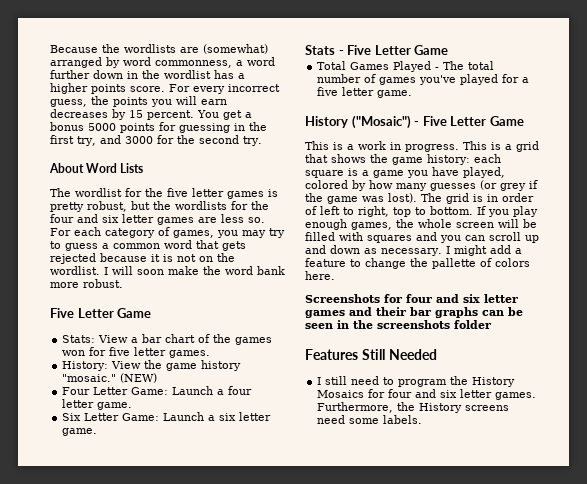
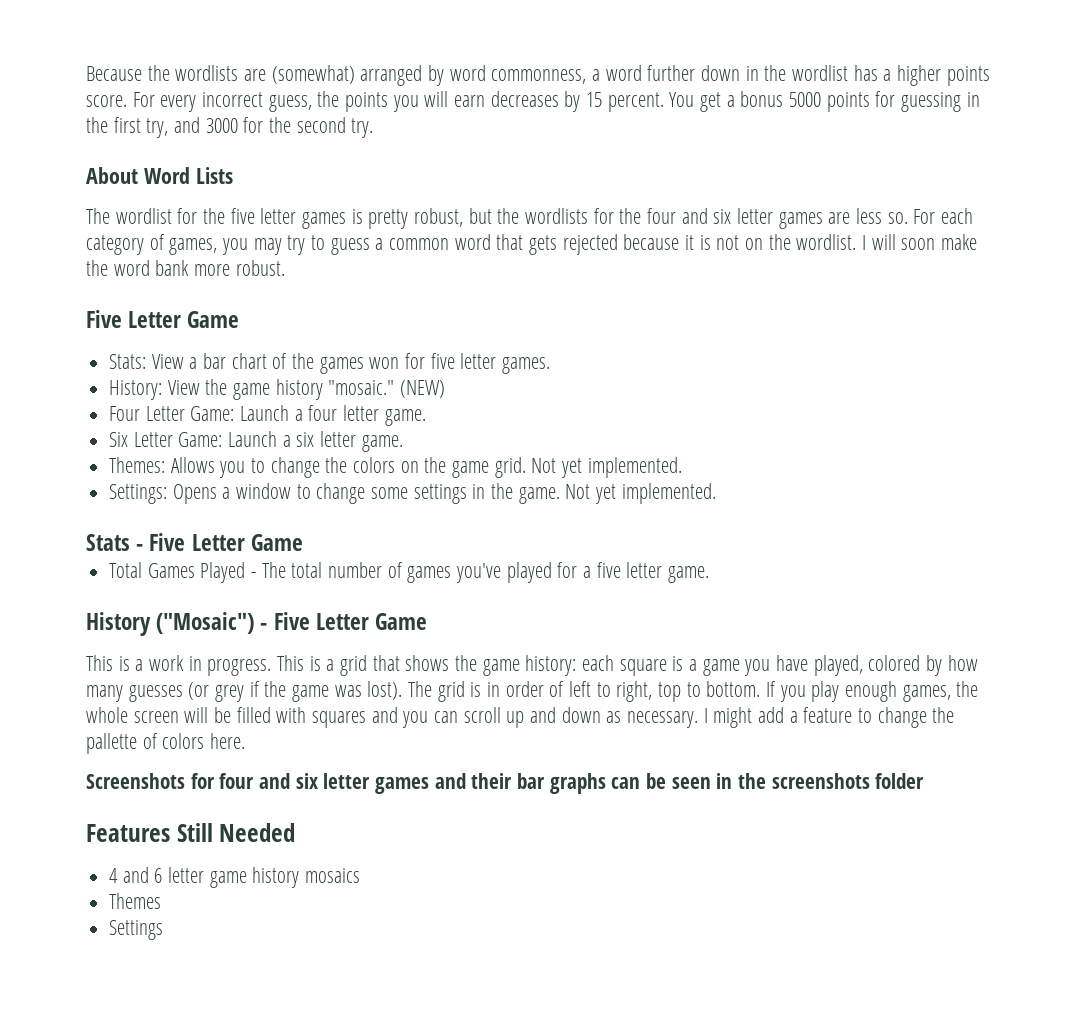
+ Themes: Allows you to change the colors on the game grid. Not yet implemented.
+ Settings: Opens a window to change some settings in the game. Not yet implemented.
- I still need to program the History Mosaics for four and six letter games. Furthermore, the History screens need some labels.
+ 4 and 6 letter game history mosaics
+ Themes
+ Settings

